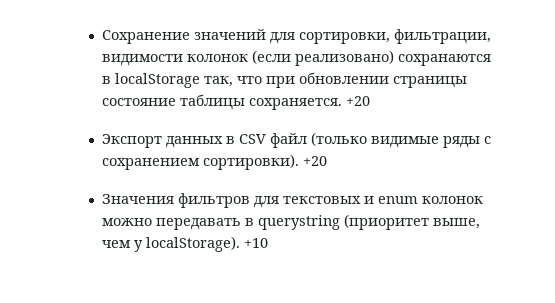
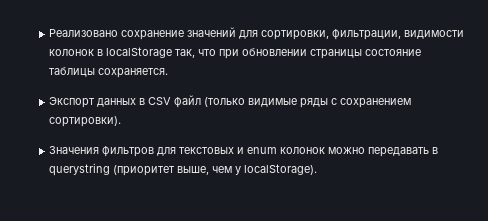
- Сохранение значений для сортировки, фильтрации, видимости колонок (если реализовано) сохранаются в localStorage так, что при обновлении страницы состояние таблицы сохраняется. +20
+ Реализовано сохранение значений для сортировки, фильтрации, видимости колонок в localStorage так, что при обновлении страницы состояние таблицы сохраняется.
- Экспорт данных в CSV файл (только видимые ряды с сохранением сортировки). +20
+ Экспорт данных в CSV файл (только видимые ряды с сохранением сортировки).
- +10

